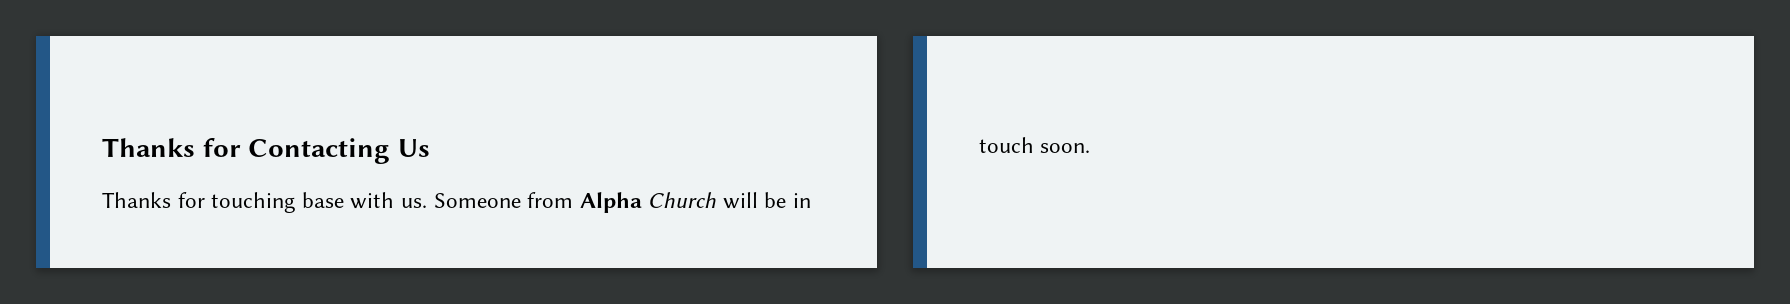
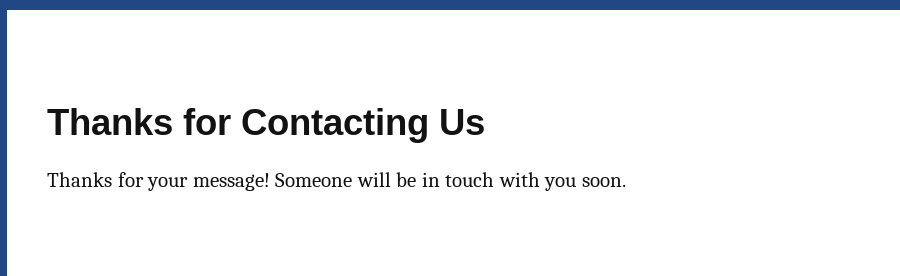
- Thanks for touching base with us. Someone from Alpha Church will be in touch soon.
+ Thanks for your message! Someone will be in touch with you soon.

